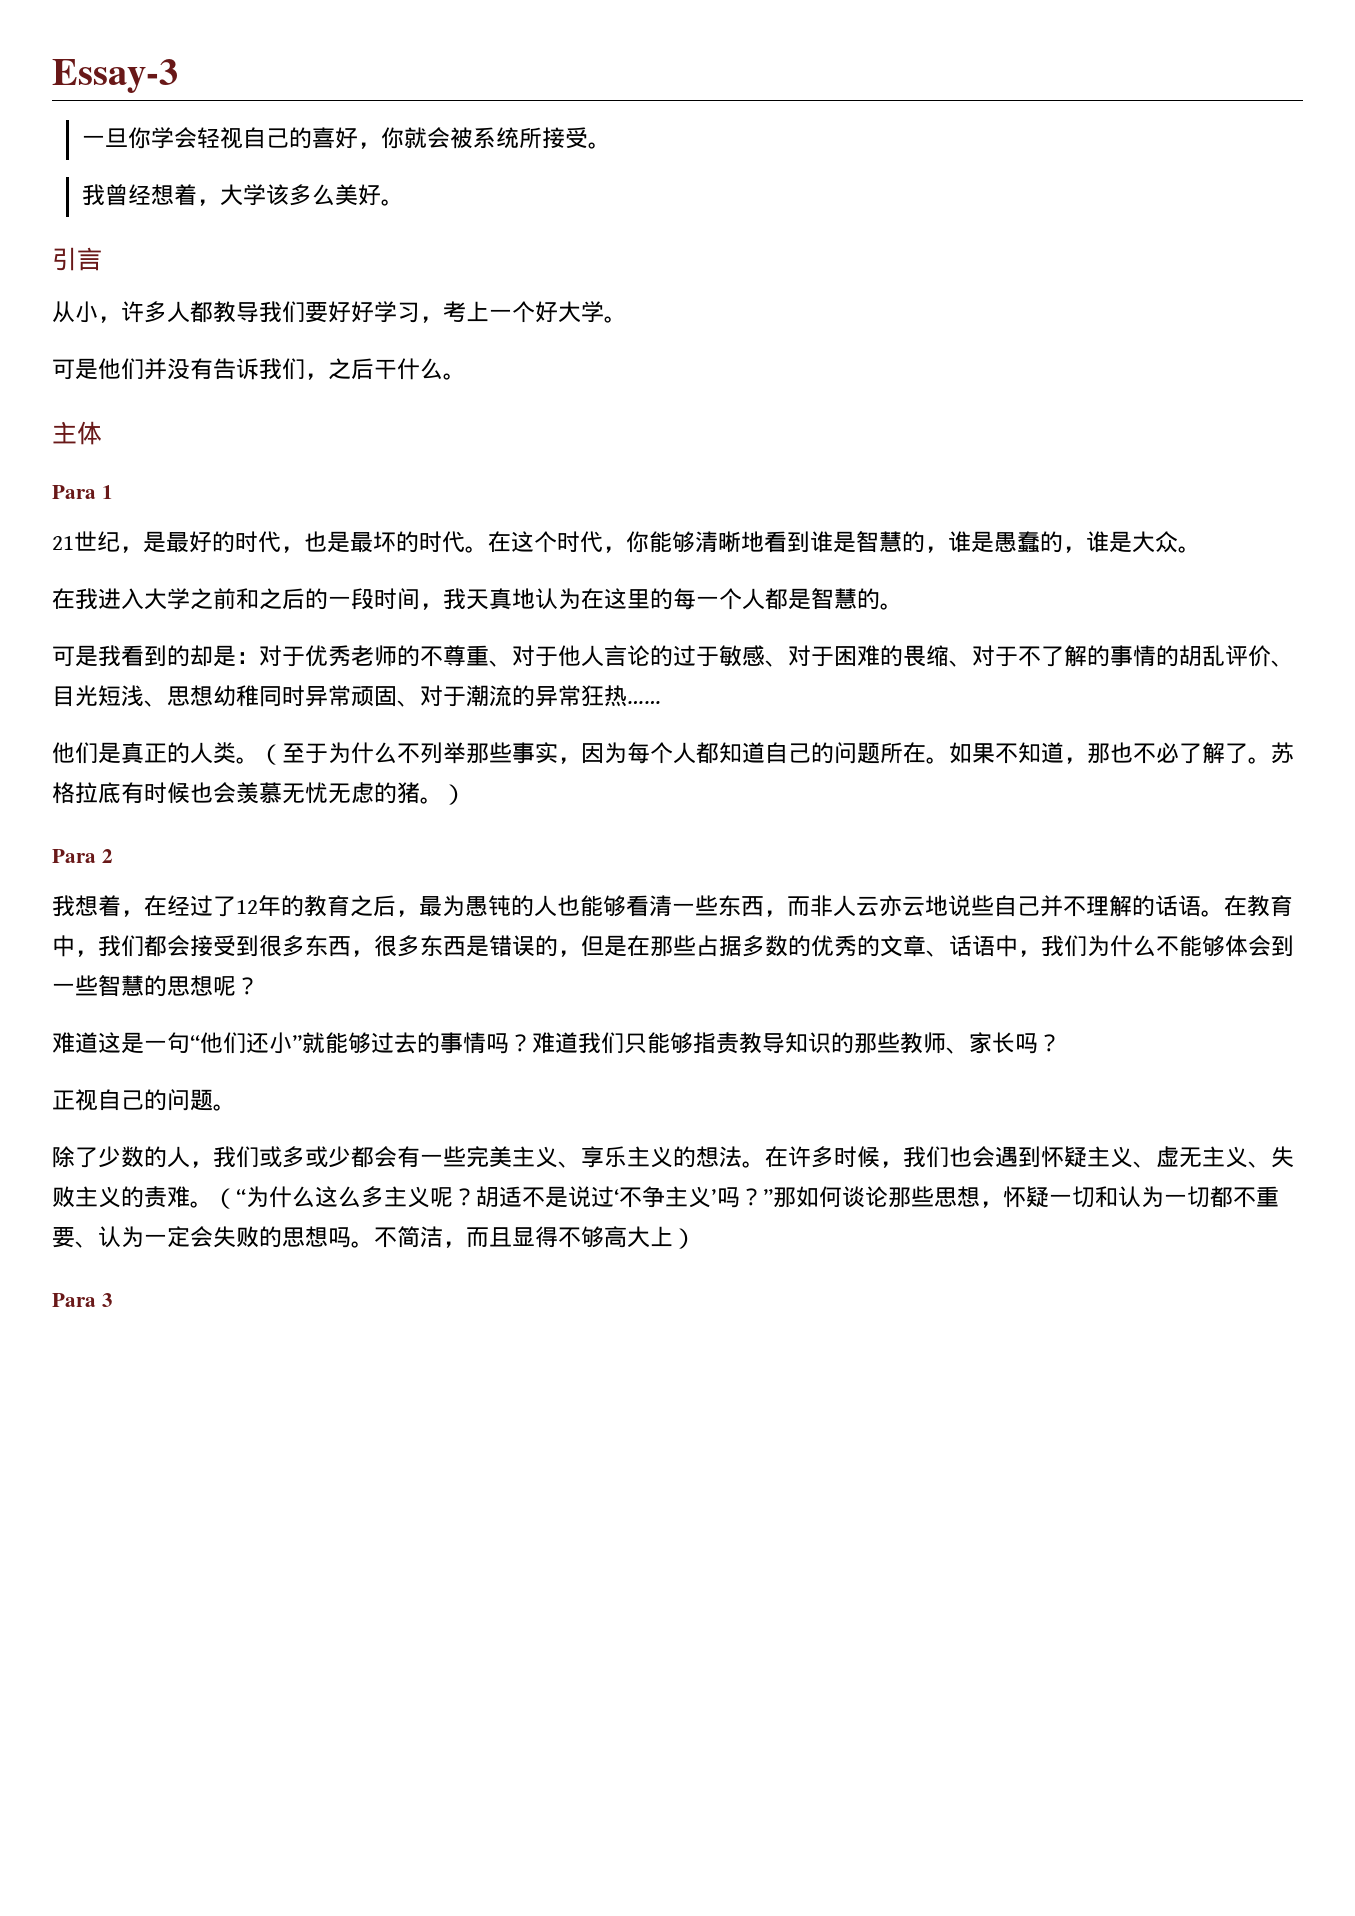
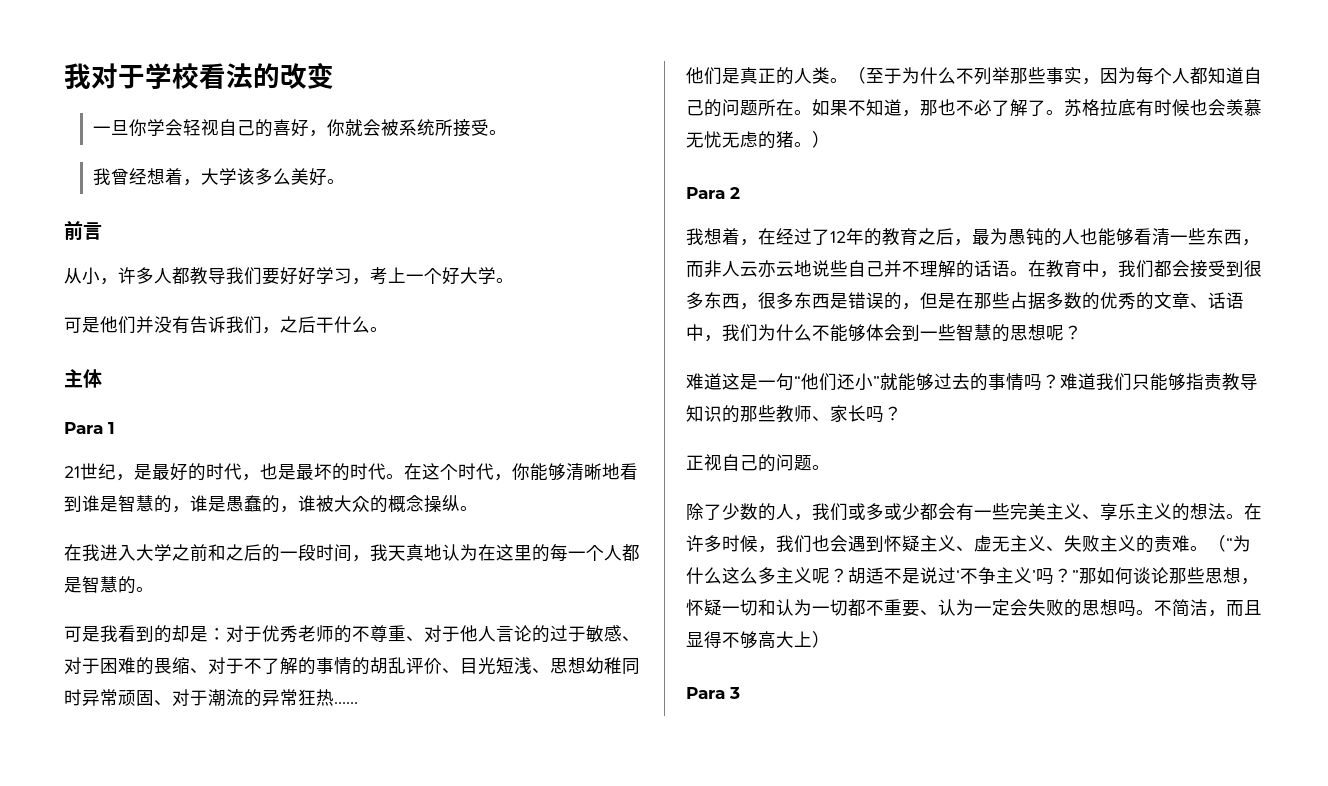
- Essay-3
+ 我对于学校看法的改变
- 引言
+ 前言
- 在这个时代，你能够清晰地看到谁是智慧的，谁是愚蠢的，谁是大众。
+ 在这个时代，你能够清晰地看到谁是智慧的，谁是愚蠢的，谁被大众的概念操纵。

